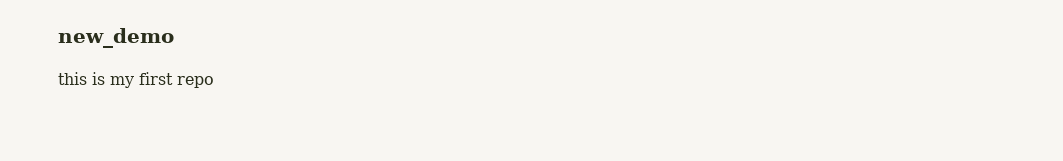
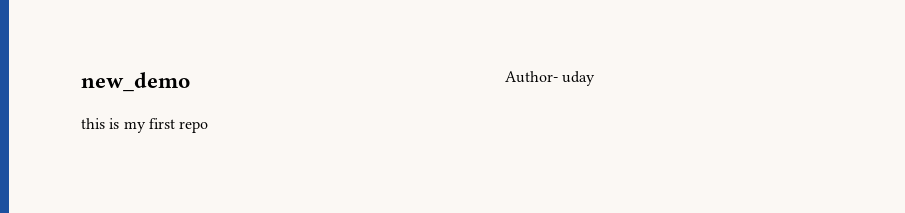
+ Author- uday

